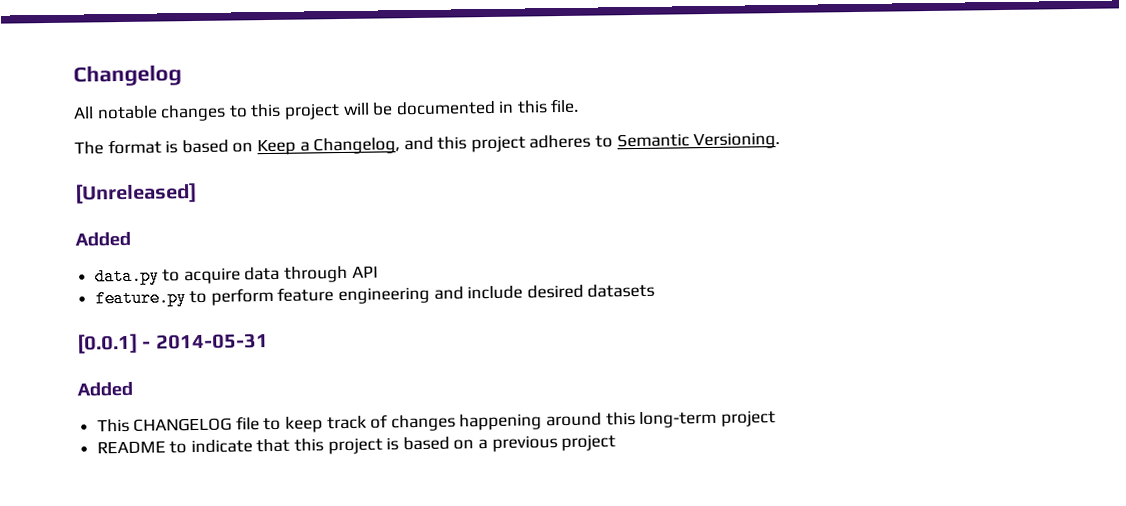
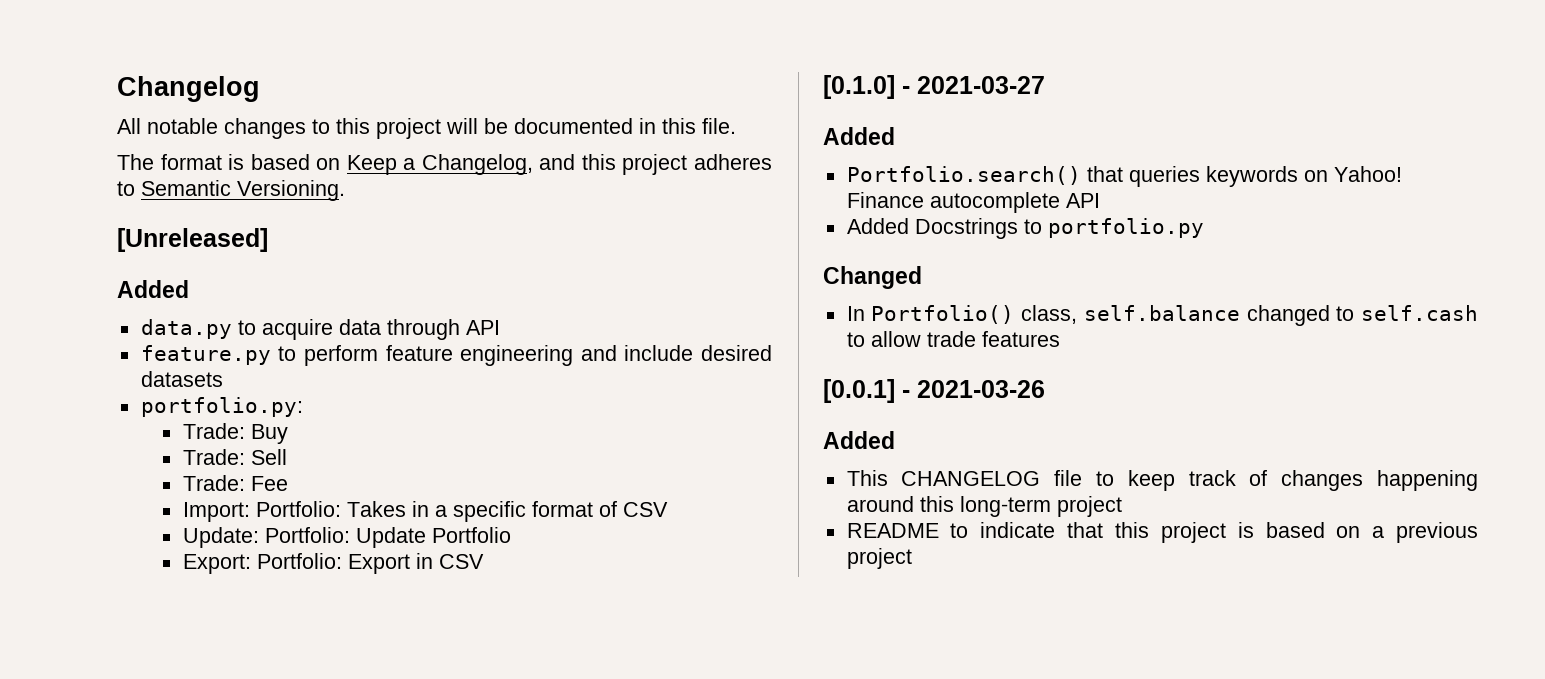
+ portfolio.py:
+ Trade: Buy
+ Trade: Sell
+ Trade: Fee
+ Import: Portfolio: Takes in a specific format of CSV
+ Update: Portfolio: Update Portfolio
+ Export: Portfolio: Export in CSV
+ [0.1.0] - 2021-03-27
+ Added
+ Portfolio.search() that queries keywords on Yahoo! Finance autocomplete API
+ Added Docstrings to portfolio.py
+ Changed
+ In Portfolio() class, self.balance changed to self.cash to allow trade features
- [0.0.1] - 2014-05-31
+ [0.0.1] - 2021-03-26

